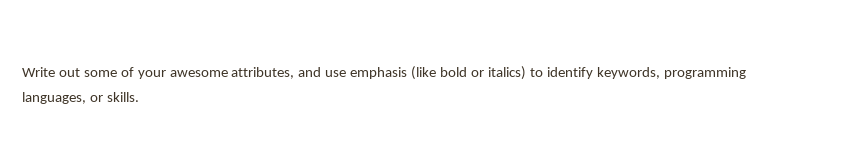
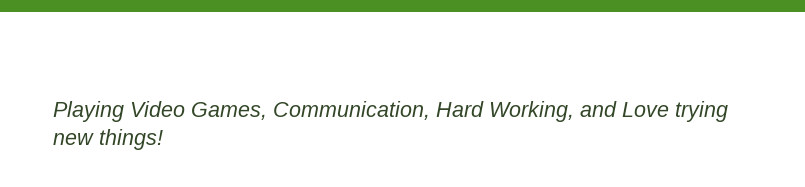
- Write out some of your awesome attributes, and use emphasis (like bold or italics) to identify keywords, programming languages, or skills.
+ Playing Video Games, Communication, Hard Working, and Love trying new things!

